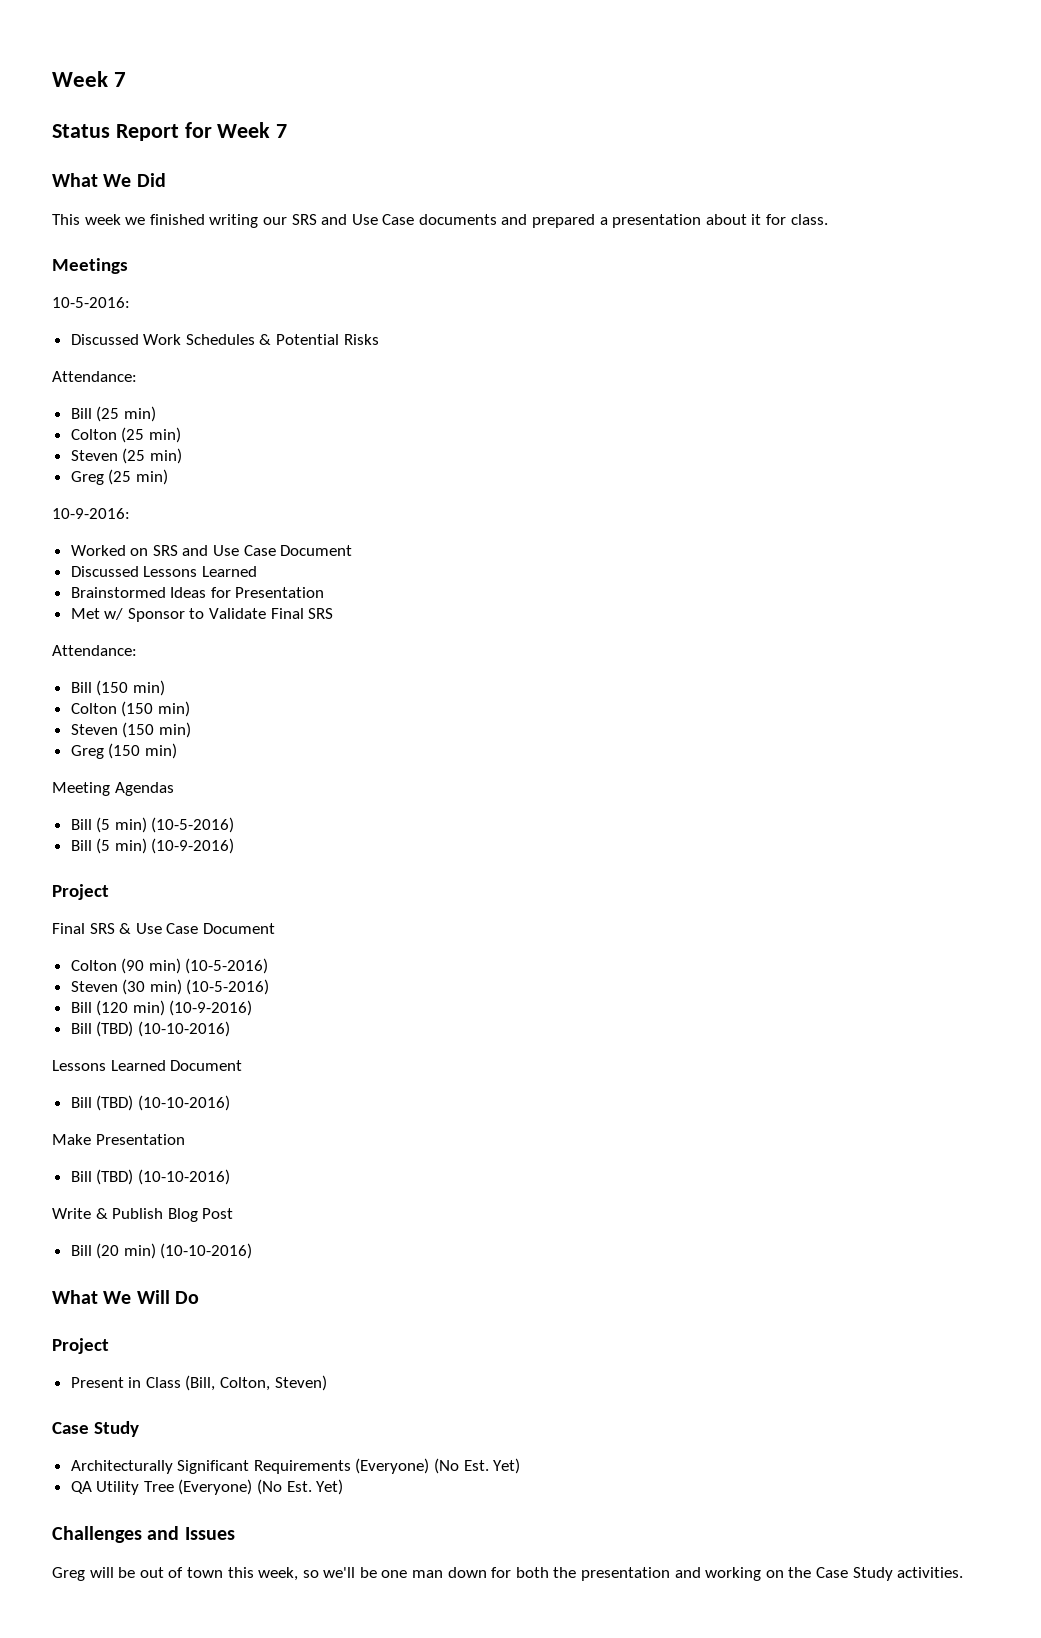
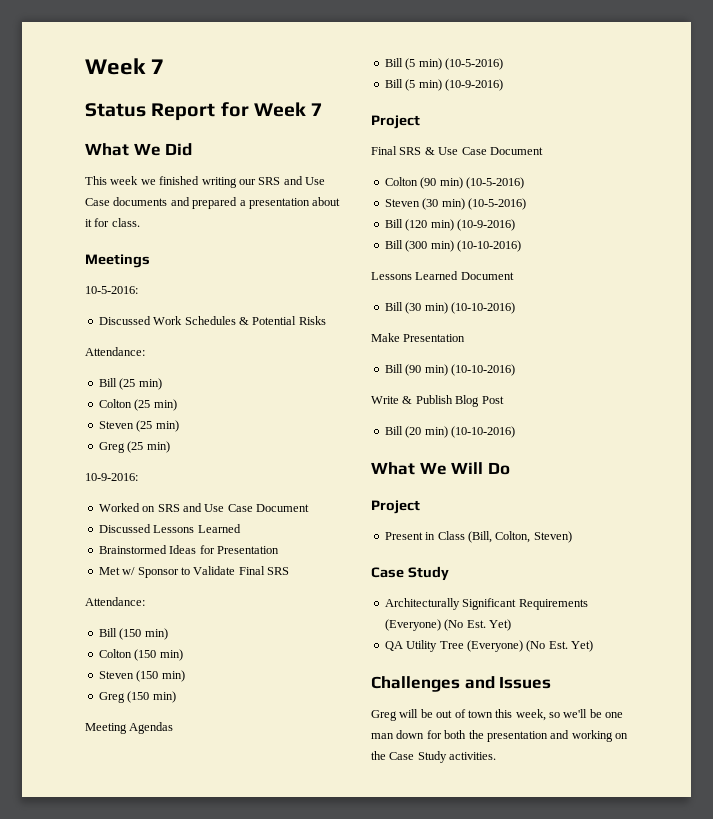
  Bill (120 min) (10-9-2016)
- Bill (TBD) (10-10-2016)
+ Bill (300 min) (10-10-2016)
  Lessons Learned Document
- Bill (TBD) (10-10-2016)
+ Bill (30 min) (10-10-2016)
  Make Presentation
- Bill (TBD) (10-10-2016)
+ Bill (90 min) (10-10-2016)

